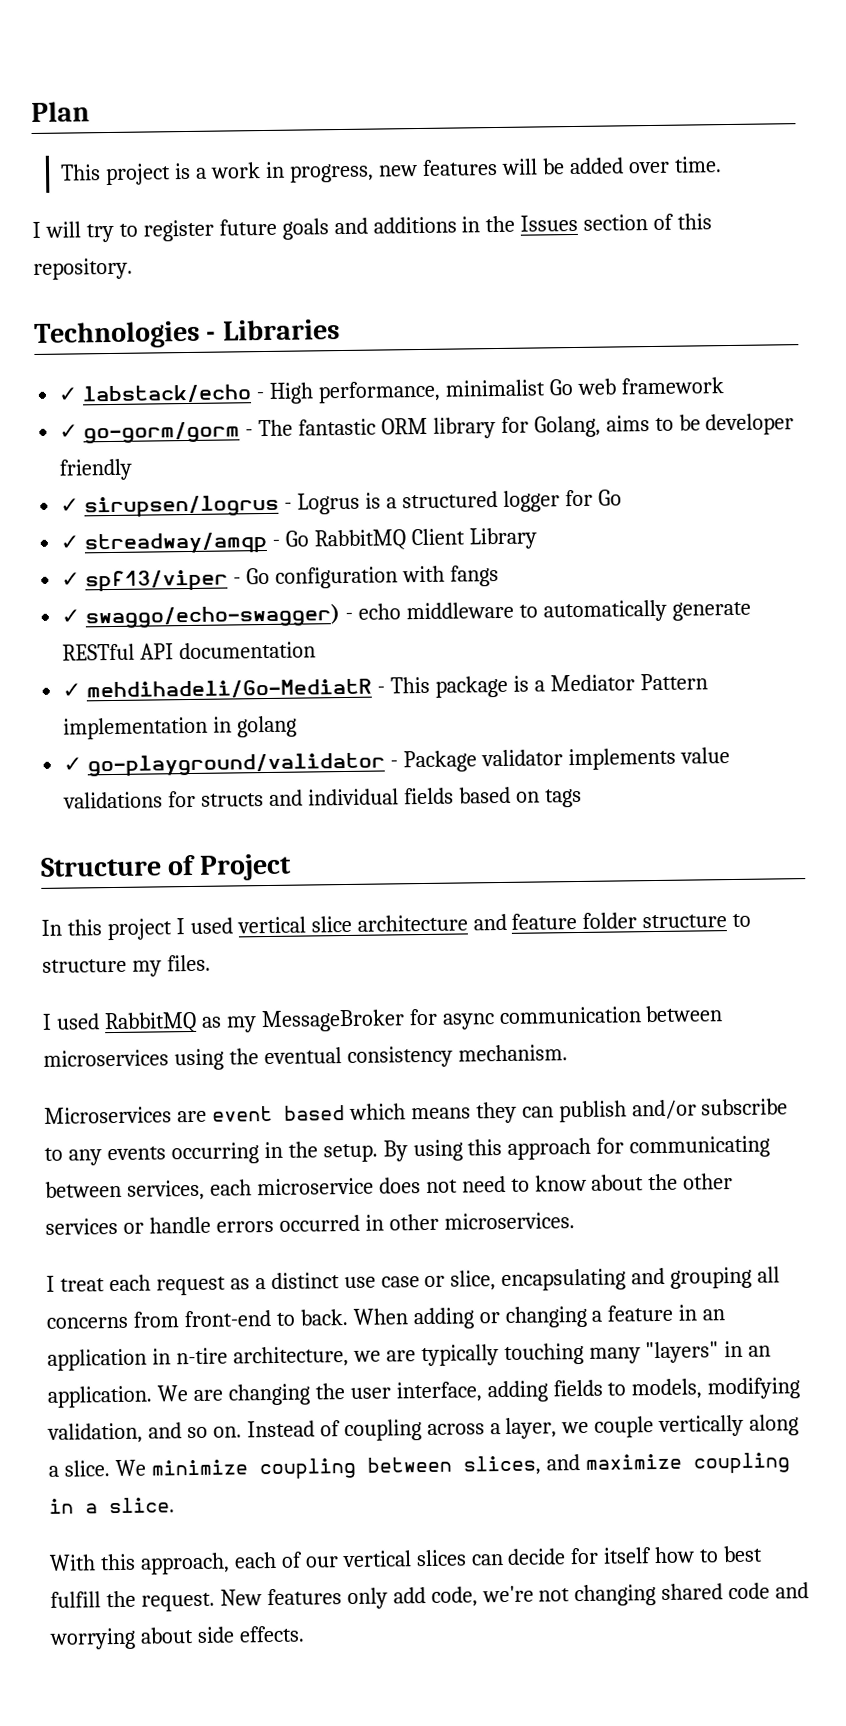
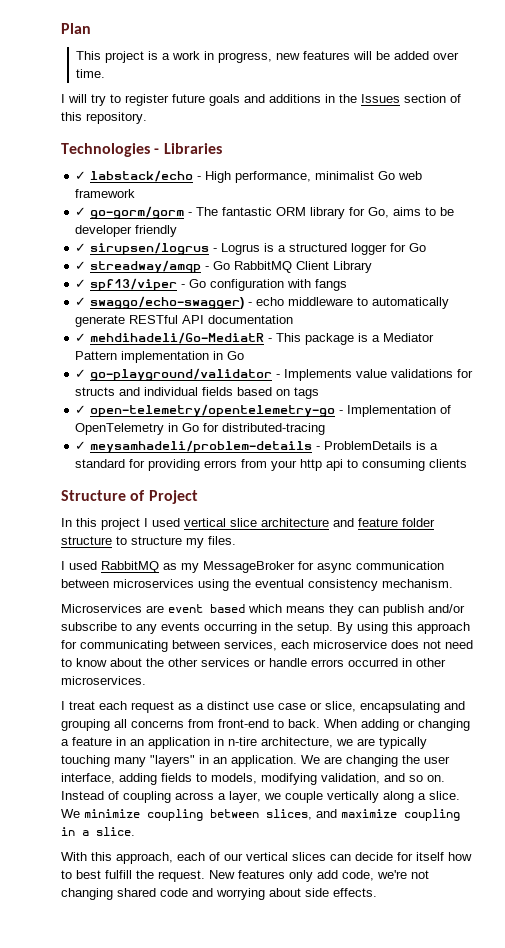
- ✓ go-gorm/gorm - The fantastic ORM library for Golang, aims to be developer friendly
+ ✓ go-gorm/gorm - The fantastic ORM library for Go, aims to be developer friendly
- ✓ mehdihadeli/Go-MediatR - This package is a Mediator Pattern implementation in golang
+ ✓ mehdihadeli/Go-MediatR - This package is a Mediator Pattern implementation in Go
- ✓ go-playground/validator - Package validator implements value validations for structs and individual fields based on tags
+ ✓ go-playground/validator - Implements value validations for structs and individual fields based on tags
+ ✓ open-telemetry/opentelemetry-go - Implementation of OpenTelemetry in Go for distributed-tracing
+ ✓ meysamhadeli/problem-details - ProblemDetails is a standard for providing errors from your http api to consuming clients

